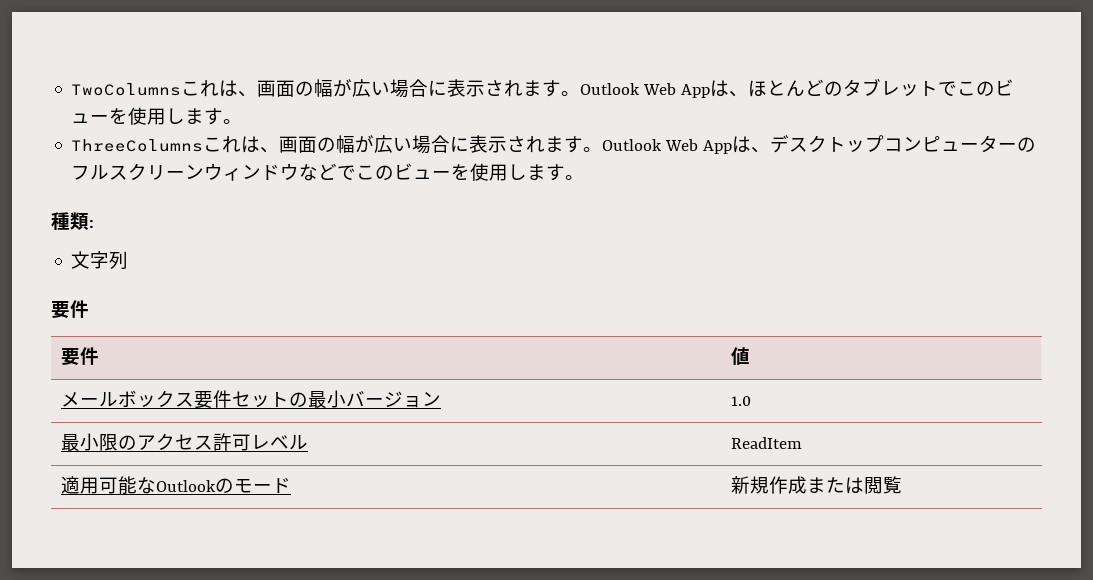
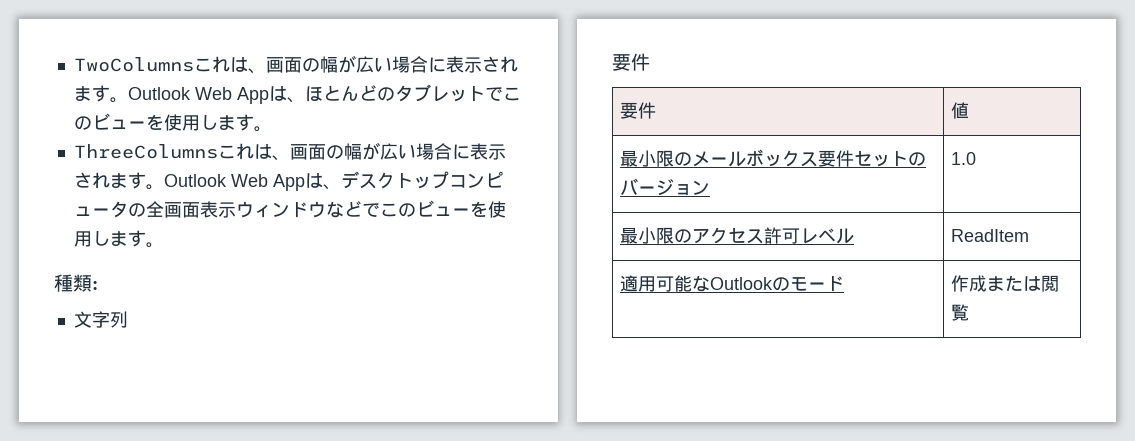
- Outlook Web Appは、デスクトップコンピューターのフルスクリーンウィンドウなどでこのビューを使用します。
+ Outlook Web Appは、デスクトップコンピュータの全画面表示ウィンドウなどでこのビューを使用します。
- メールボックス要件セットの最小バージョン | 1.0
+ 最小限のメールボックス要件セットのバージョン | 1.0
- 適用可能なOutlookのモード | 新規作成または閲覧
+ 適用可能なOutlookのモード | 作成または閲覧

